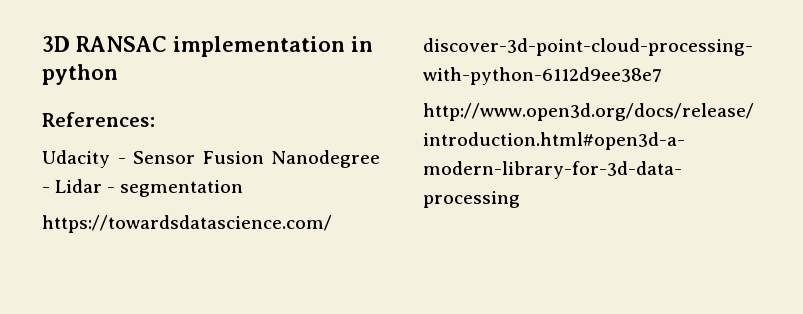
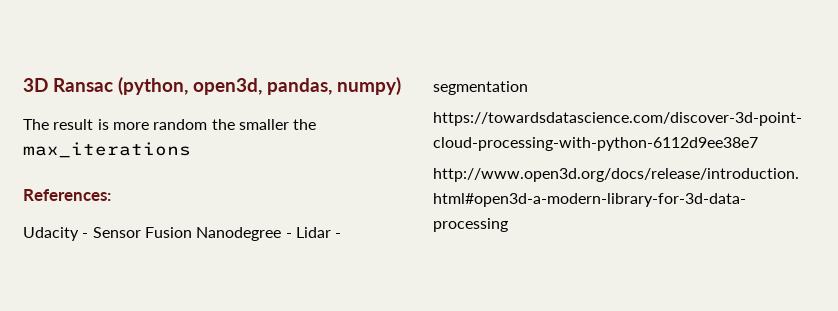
- 3D RANSAC implementation in python
+ 3D Ransac (python, open3d, pandas, numpy)
+ The result is more random the smaller the max_iterations

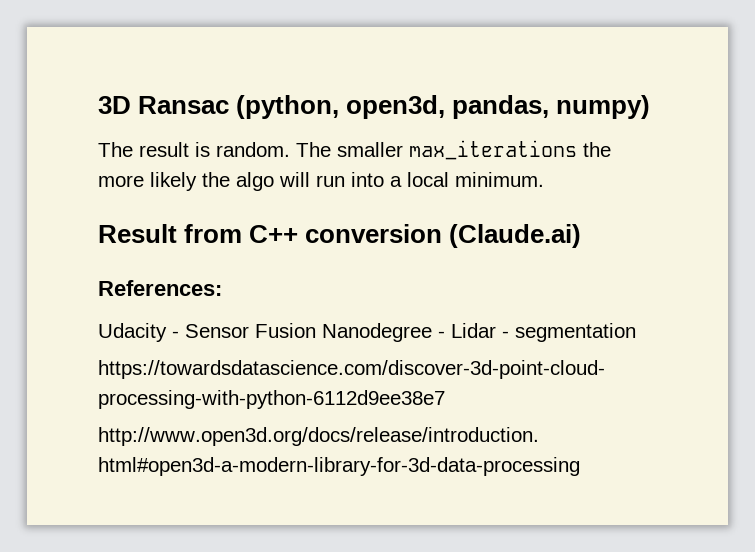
- The result is more random the smaller the max_iterations
+ The result is random. The smaller max_iterations the more likely the algo will run into a local minimum.
+ Result from C++ conversion (Claude.ai)

